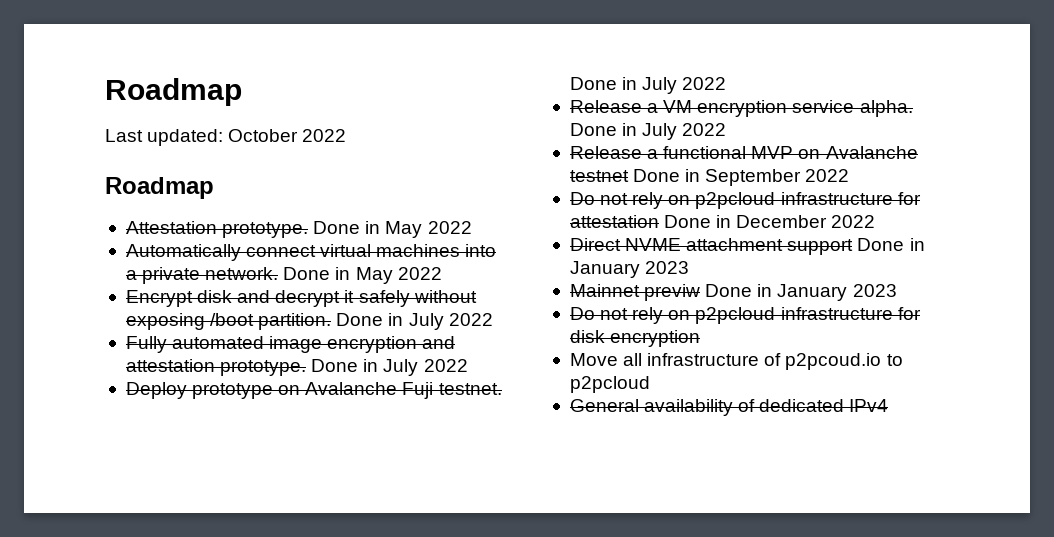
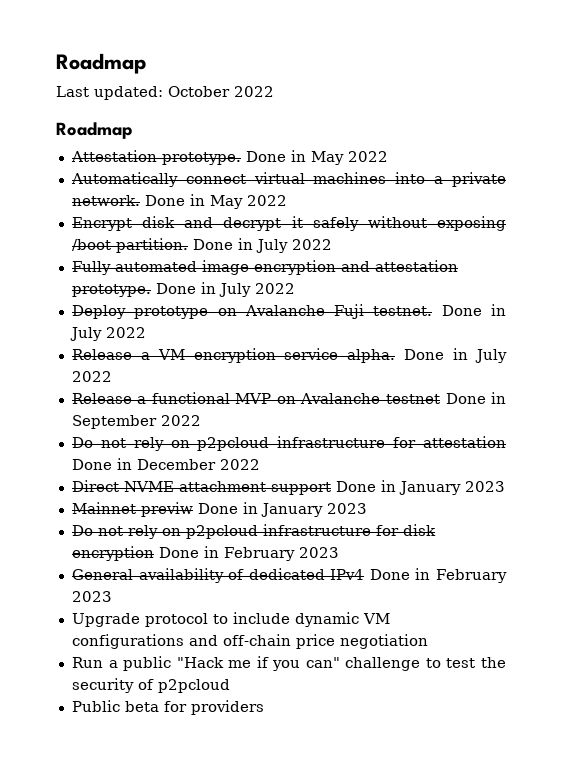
- Do not rely on p2pcloud infrastructure for disk encryption
- Move all infrastructure of p2pcoud.io to p2pcloud
+ Do not rely on p2pcloud infrastructure for disk encryption Done in February 2023
- General availability of dedicated IPv4
+ General availability of dedicated IPv4 Done in February 2023
+ Upgrade protocol to include dynamic VM configurations and off-chain price negotiation
+ Run a public "Hack me if you can" challenge to test the security of p2pcloud
+ Public beta for providers

